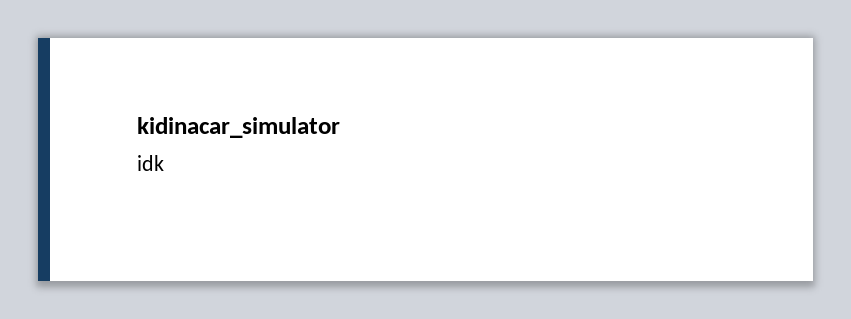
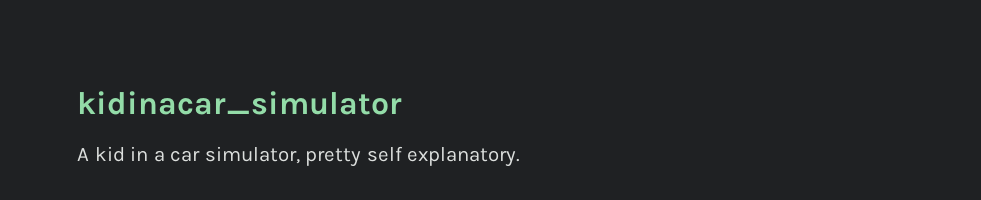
- idk
+ A kid in a car simulator, pretty self explanatory.

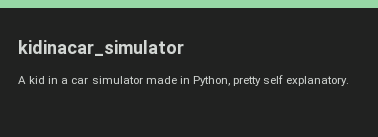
- A kid in a car simulator, pretty self explanatory.
+ A kid in a car simulator made in Python, pretty self explanatory.

